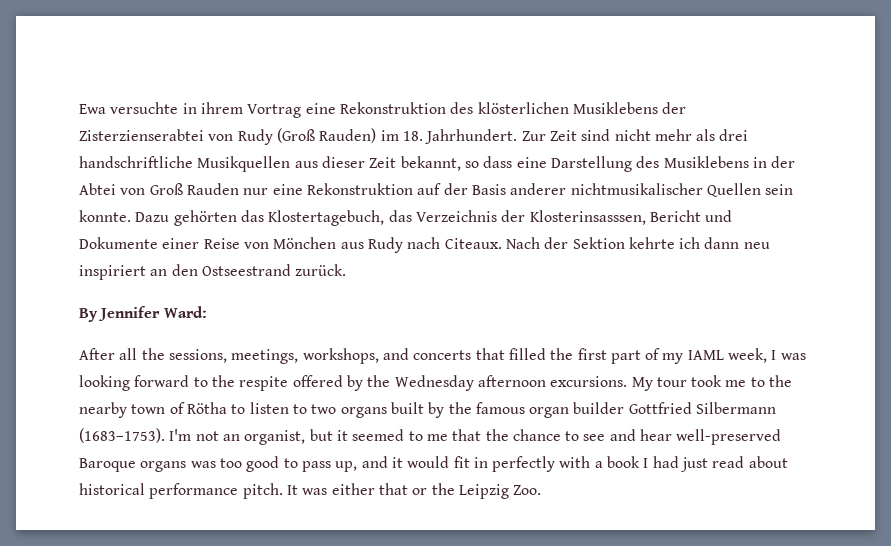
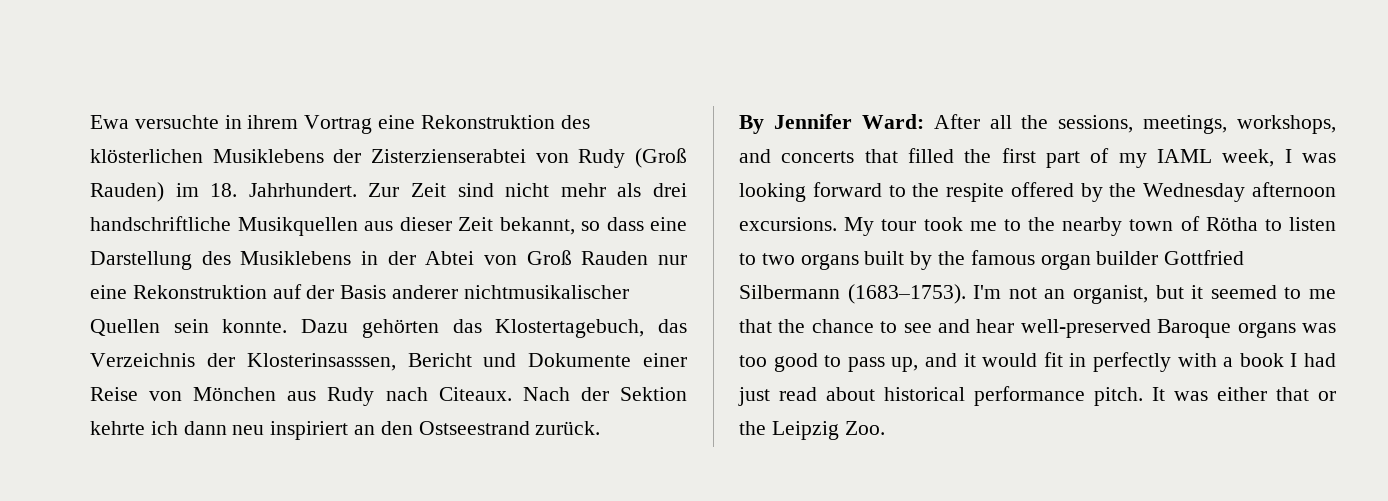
- By Jennifer Ward:
- After all the sessions, meetings, workshops, and concerts that filled the first part of my IAML week, I was looking forward to the respite offered by the Wednesday afternoon excursions.
+ By Jennifer Ward: After all the sessions, meetings, workshops, and concerts that filled the first part of my IAML week, I was looking forward to the respite offered by the Wednesday afternoon excursions.

